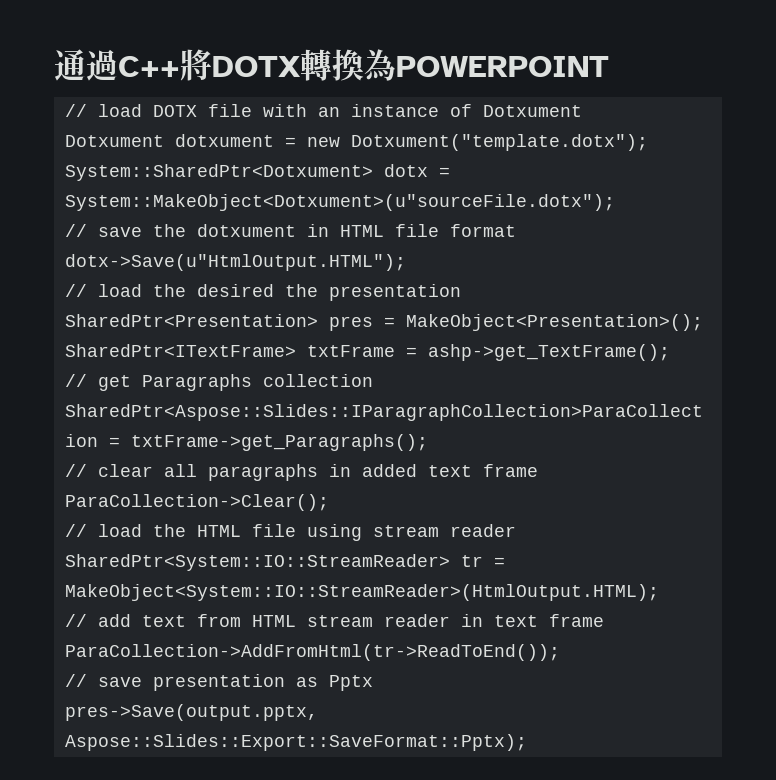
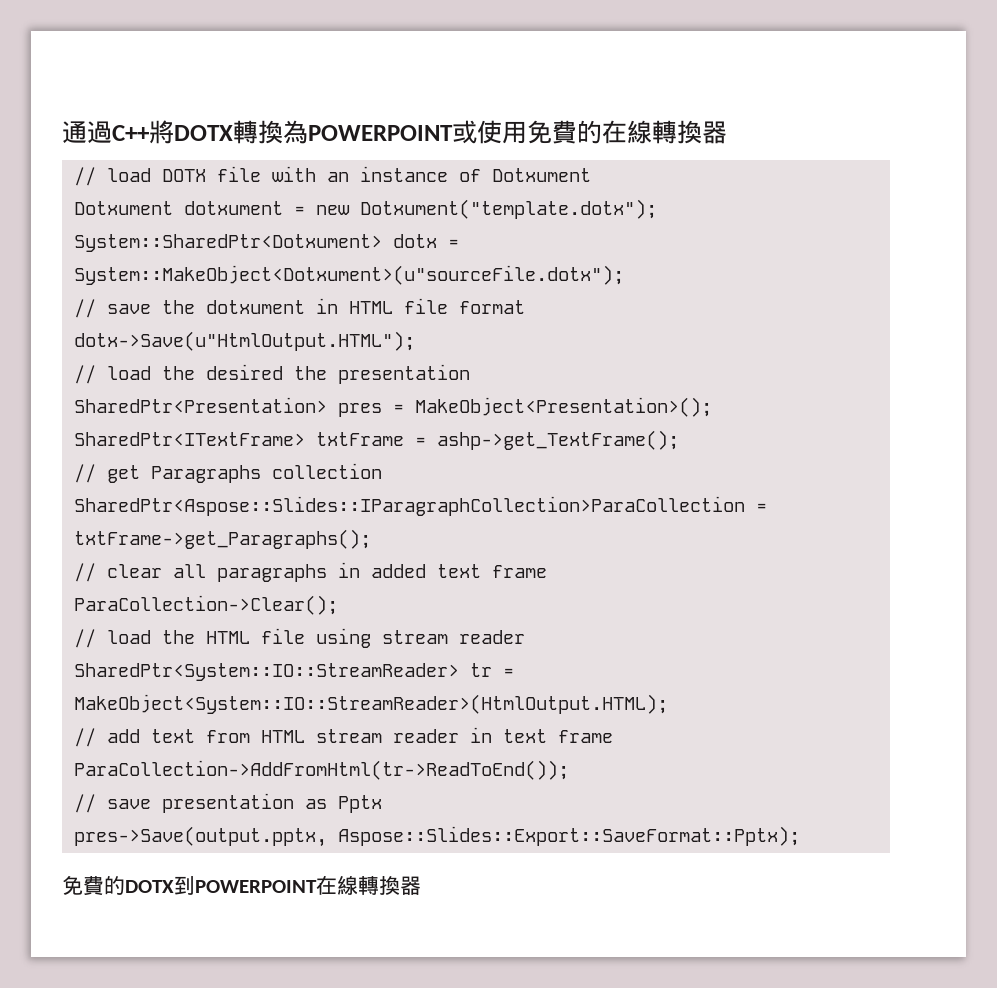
- 通過C++將DOTX轉換為POWERPOINT
+ 通過C++將DOTX轉換為POWERPOINT或使用免費的在線轉換器
+ 免費的DOTX到POWERPOINT在線轉換器

